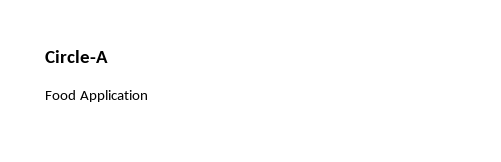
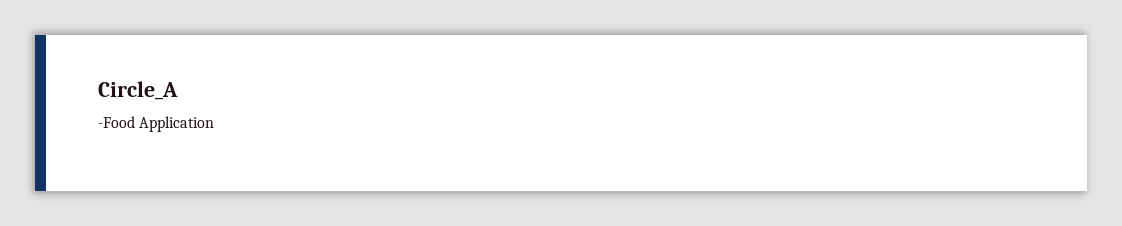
- Circle-A
- Food Application
+ Circle_A
+ -Food Application

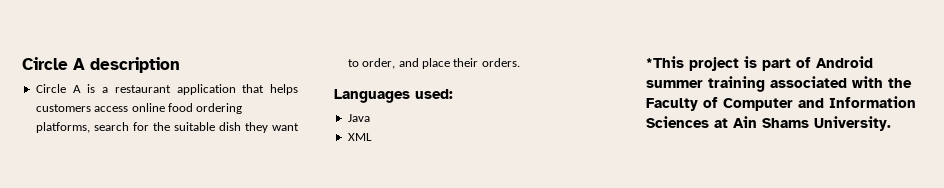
- Circle_A
- -Food Application
+ Circle A description
+ Circle A is a restaurant application that helps customers access online food ordering platforms, search for the suitable dish they want to order, and place their orders.
+ Languages used:
+ Java
+ XML
+ *This project is part of Android summer training associated with the Faculty of Computer and Information Sciences at Ain Shams University.

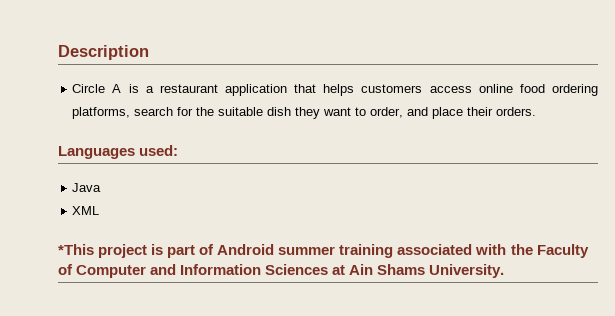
- Circle A description
+ Description

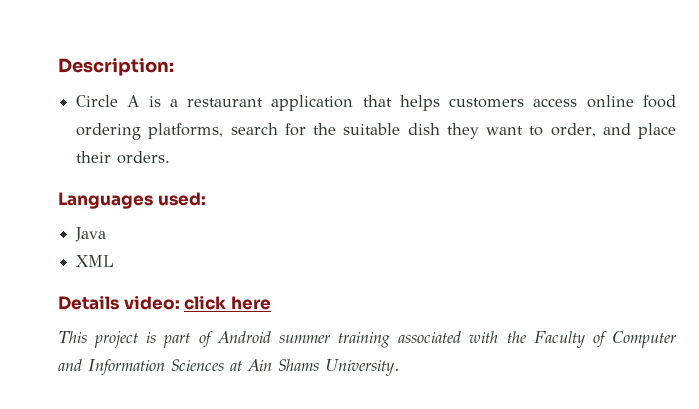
- Description
+ Description:
- *This project is part of Android summer training associated with the Faculty of Computer and Information Sciences at Ain Shams University.
+ Details video: click here
+ This project is part of Android summer training associated with the Faculty of Computer and Information Sciences at Ain Shams University.

